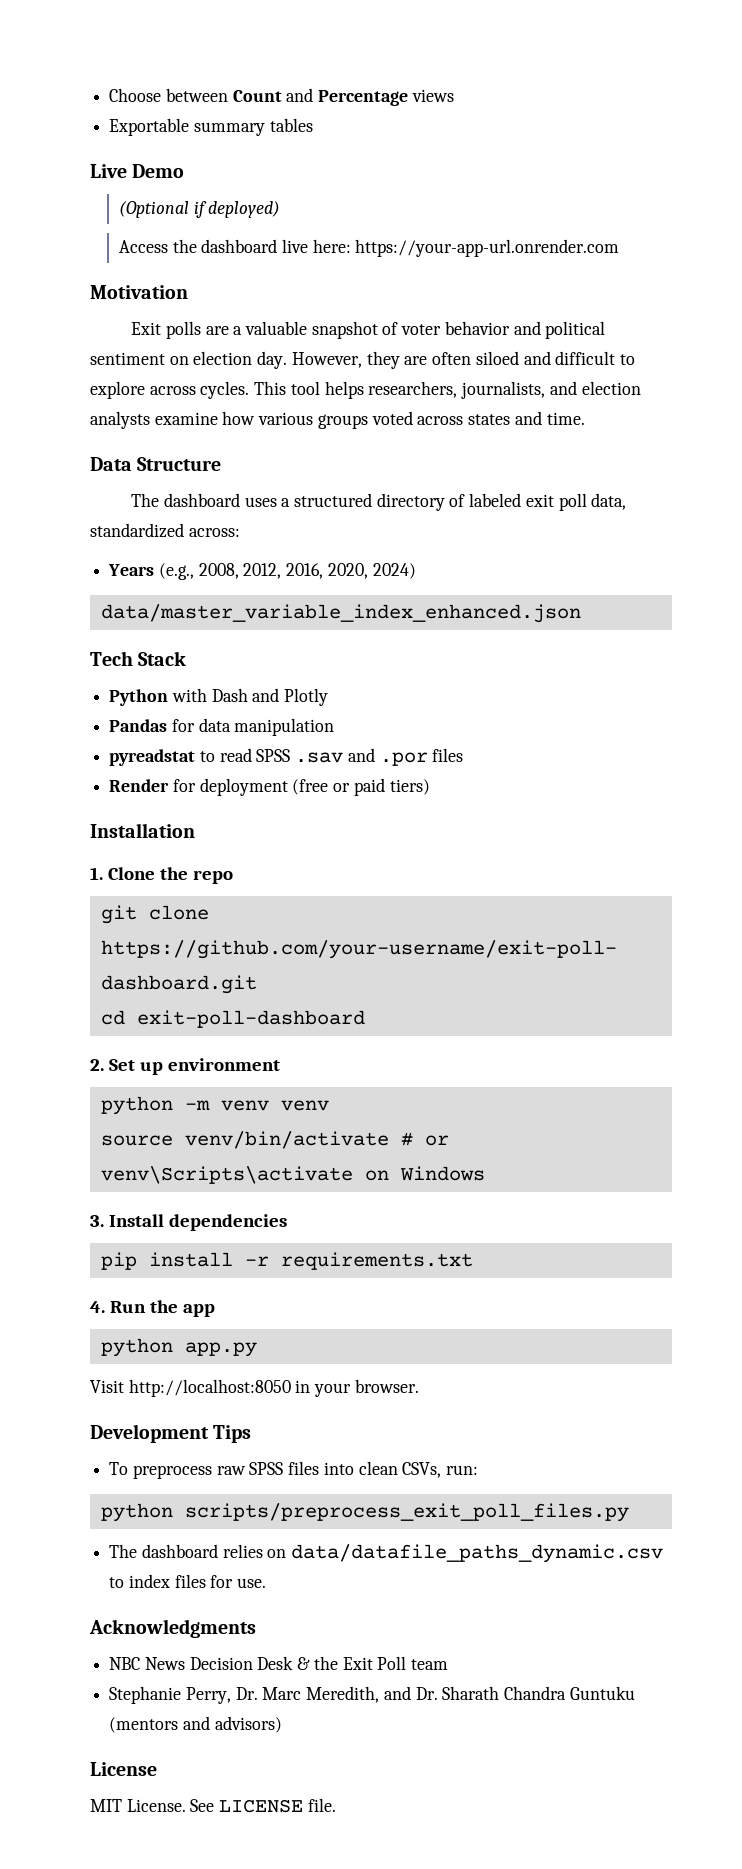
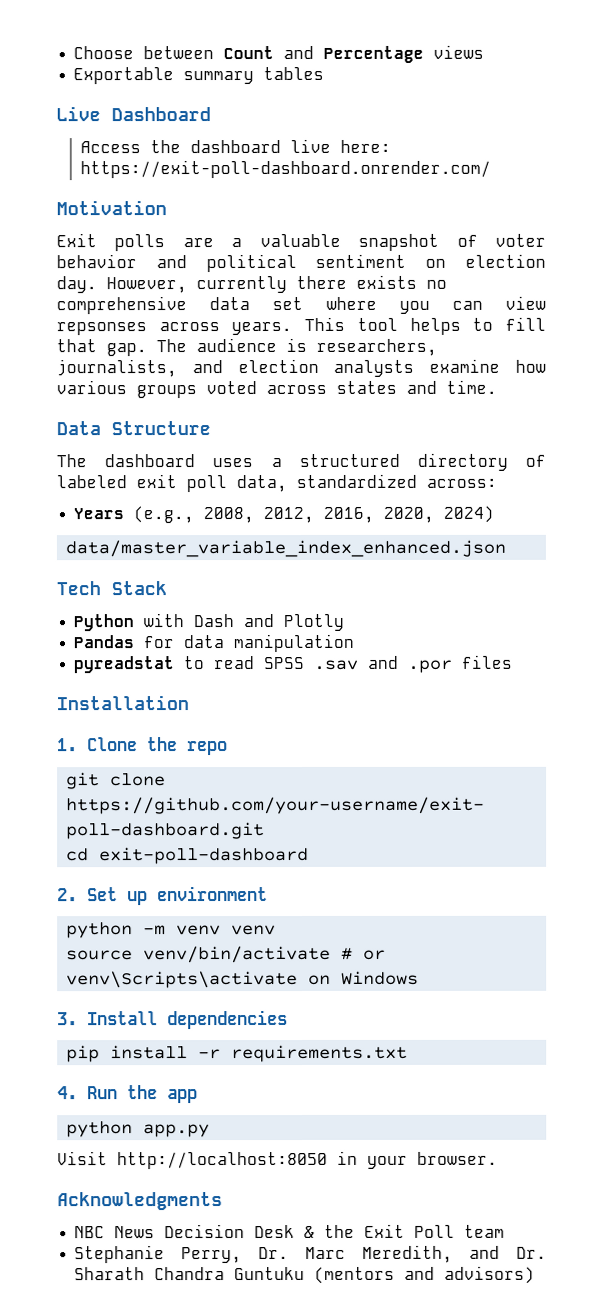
- Live Demo
- (Optional if deployed)
+ Live Dashboard
- Access the dashboard live here: https://your-app-url.onrender.com
+ Access the dashboard live here: https://exit-poll-dashboard.onrender.com/
- However, they are often siloed and difficult to explore across cycles. This tool helps researchers, journalists, and election analysts examine how various groups voted across states and time.
+ However, currently there exists no comprehensive data set where you can view repsonses across years. This tool helps to fill that gap. The audience is researchers, journalists, and election analysts examine how various groups voted across states and time.
- Render for deployment (free or paid tiers)
- Development Tips
- To preprocess raw SPSS files into clean CSVs, run:
- python scripts/preprocess_exit_poll_files.py
- The dashboard relies on data/datafile_paths_dynamic.csv to index files for use.
- License
- MIT License. See LICENSE file.

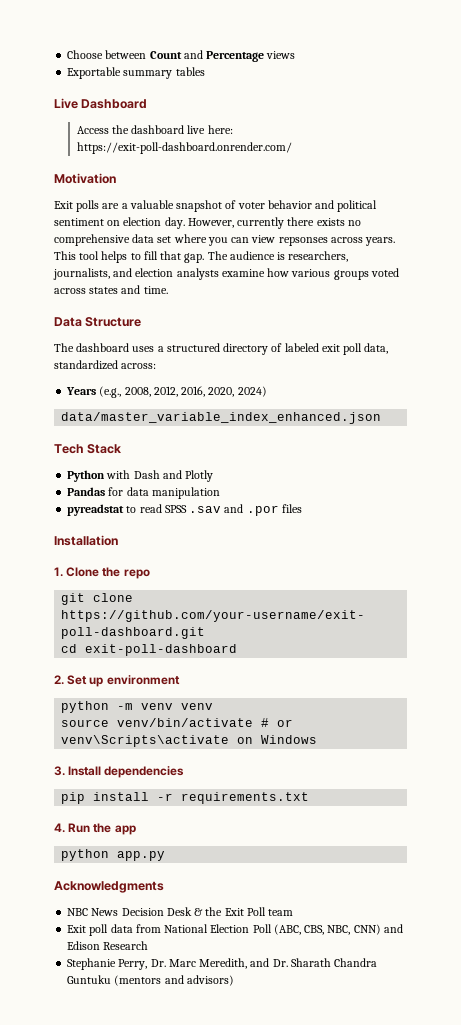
- Visit http://localhost:8050 in your browser.
+ Exit poll data from National Election Poll (ABC, CBS, NBC, CNN) and Edison Research

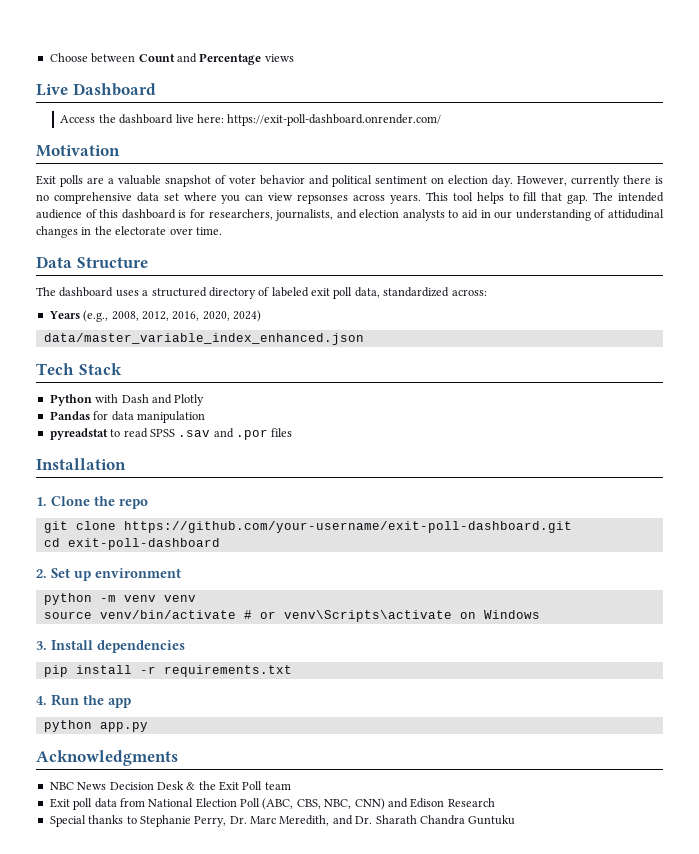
- Exportable summary tables
- However, currently there exists no comprehensive data set where you can view repsonses across years.
+ However, currently there is no comprehensive data set where you can view repsonses across years.
- The audience is researchers, journalists, and election analysts examine how various groups voted across states and time.
+ The intended audience of this dashboard is for researchers, journalists, and election analysts to aid in our understanding of attidudinal changes in the electorate over time.
- Stephanie Perry, Dr. Marc Meredith, and Dr. Sharath Chandra Guntuku (mentors and advisors)
+ Special thanks to Stephanie Perry, Dr. Marc Meredith, and Dr. Sharath Chandra Guntuku

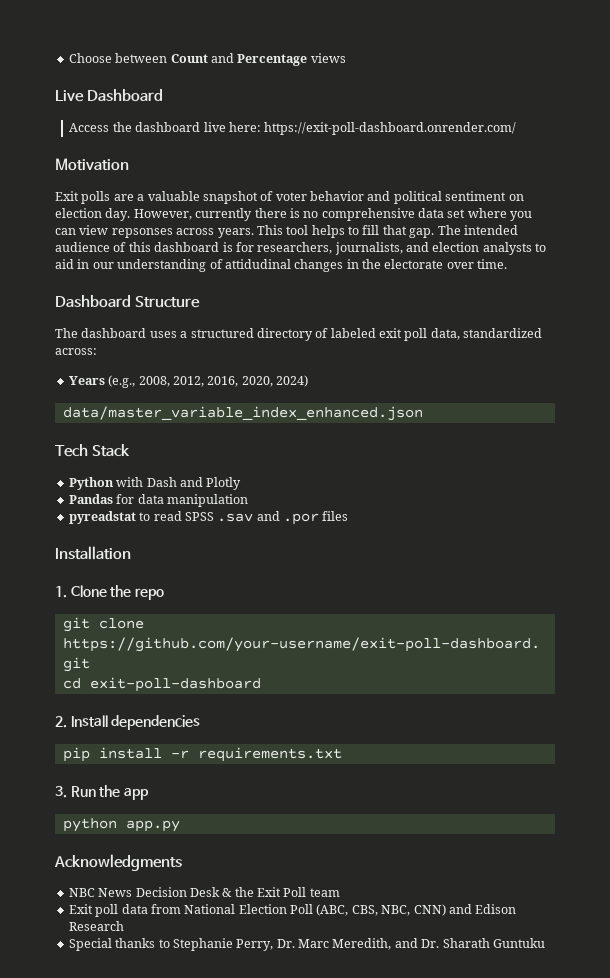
- Data Structure
+ Dashboard Structure
- 2. Set up environment
- python -m venv venv
- source venv/bin/activate # or venv\Scripts\activate on Windows
- 3. Install dependencies
+ 2. Install dependencies
- 4. Run the app
+ 3. Run the app
- Special thanks to Stephanie Perry, Dr. Marc Meredith, and Dr. Sharath Chandra Guntuku
+ Special thanks to Stephanie Perry, Dr. Marc Meredith, and Dr. Sharath Guntuku

